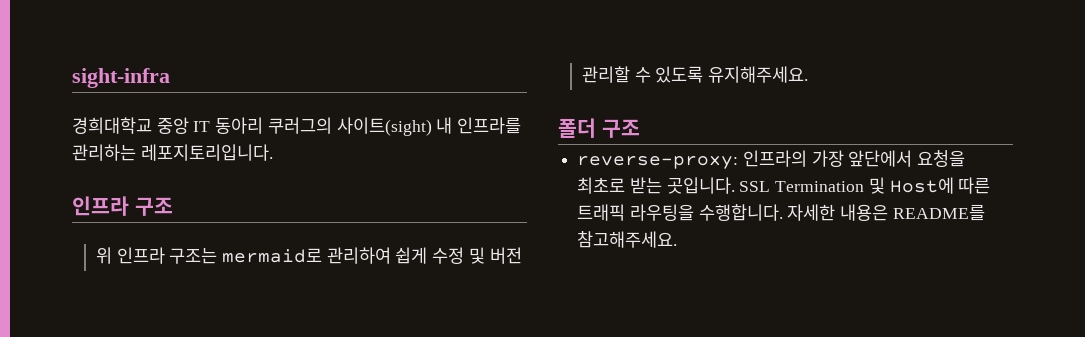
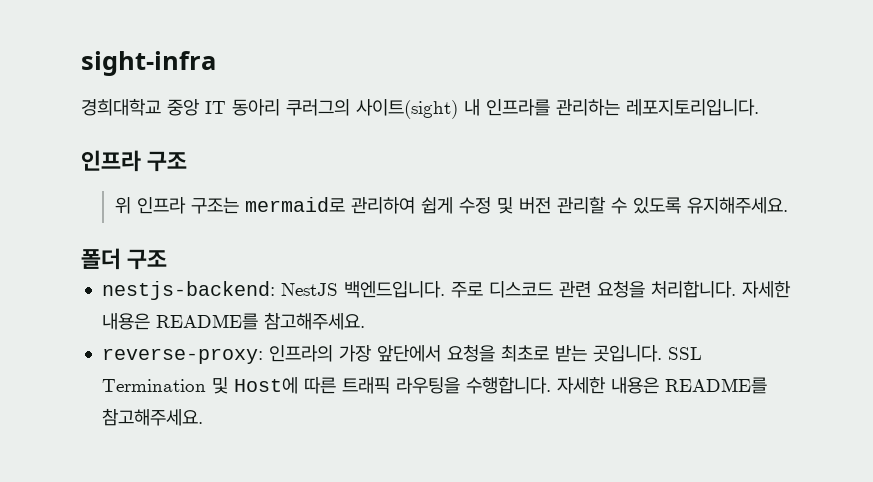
+ nestjs-backend: NestJS 백엔드입니다. 주로 디스코드 관련 요청을 처리합니다. 자세한 내용은 README를 참고해주세요.

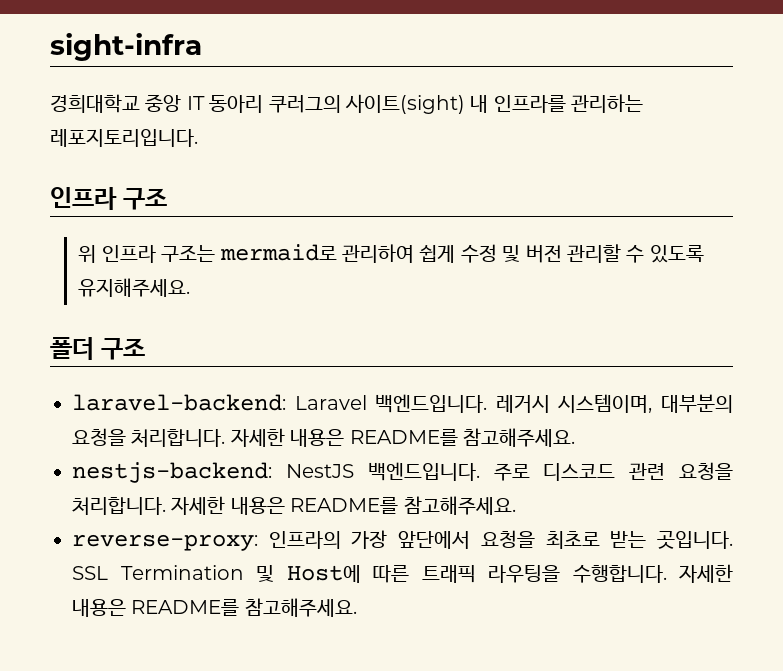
+ laravel-backend: Laravel 백엔드입니다. 레거시 시스템이며, 대부분의 요청을 처리합니다. 자세한 내용은 README를 참고해주세요.

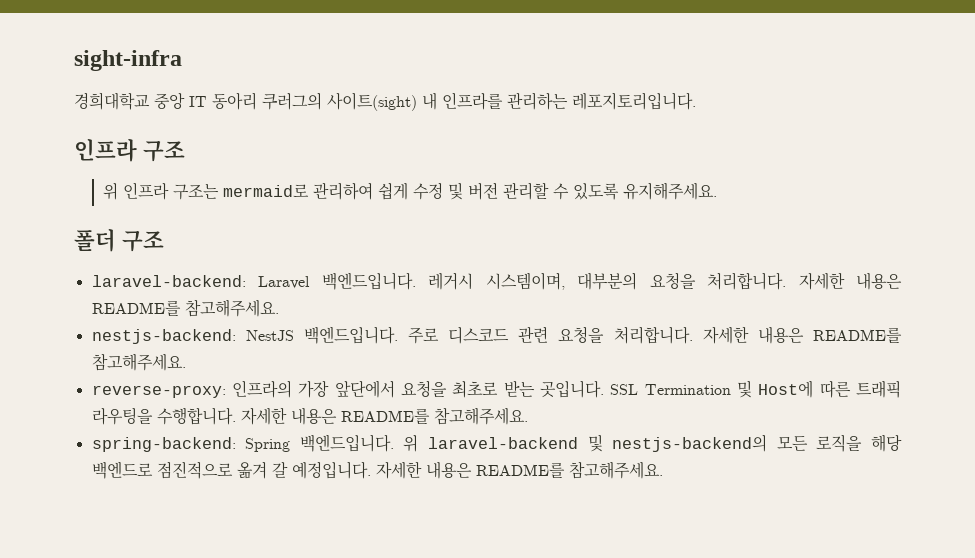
+ spring-backend: Spring 백엔드입니다. 위 laravel-backend 및 nestjs-backend의 모든 로직을 해당 백엔드로 점진적으로 옮겨 갈 예정입니다. 자세한 내용은 README를 참고해주세요.

